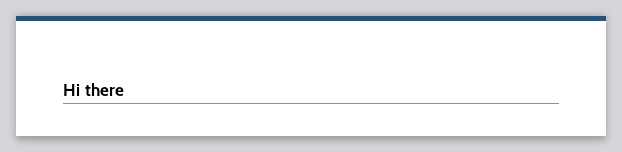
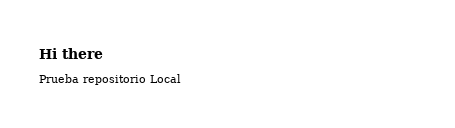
+ Prueba repositorio Local

